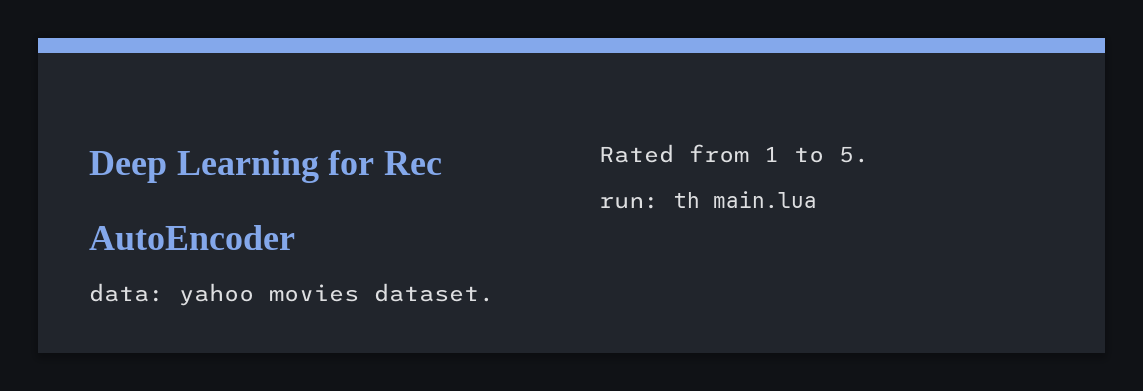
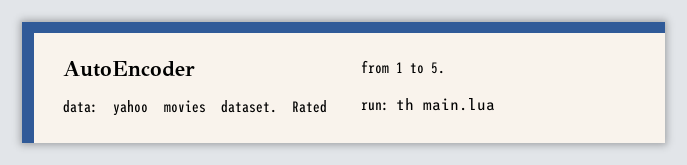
- Deep Learning for Rec

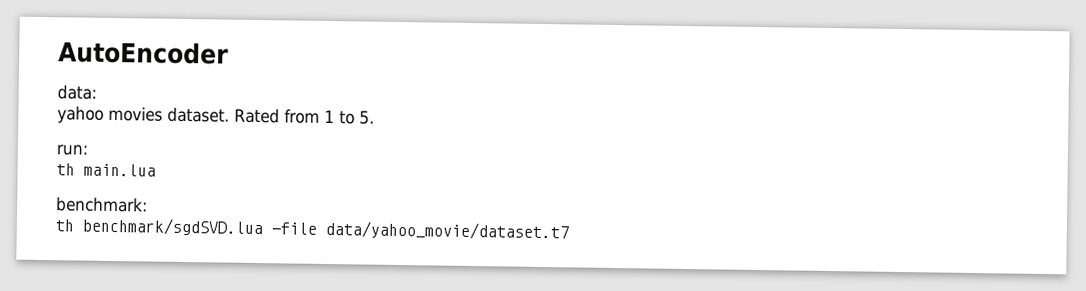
- data: yahoo movies dataset.
+ data:
+ yahoo movies dataset.
- run: th main.lua
+ run:
+ th main.lua
+ benchmark:
+ th benchmark/sgdSVD.lua -file data/yahoo_movie/dataset.t7

